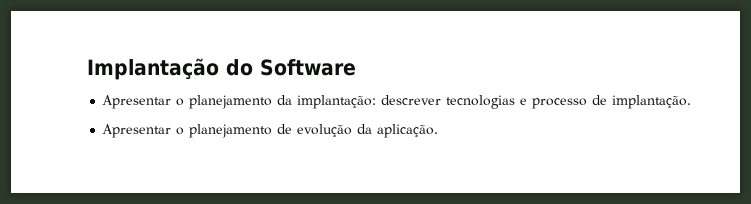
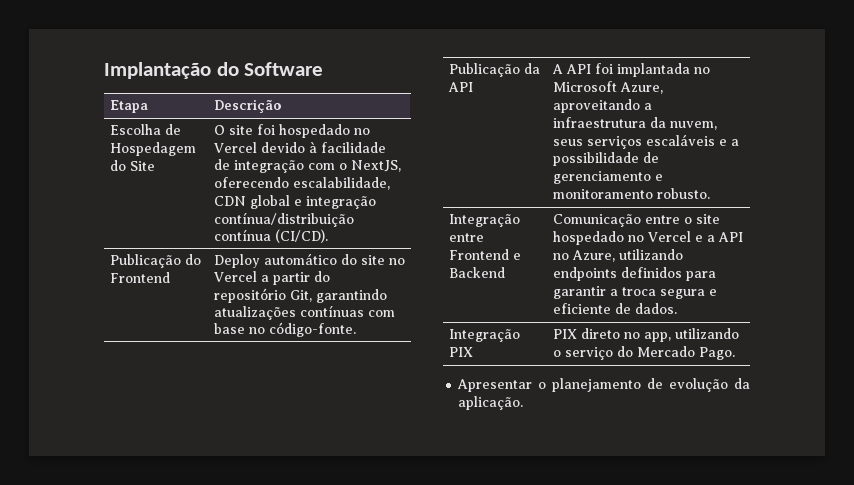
- Apresentar o planejamento da implantação: descrever tecnologias e processo de implantação.
+ Etapa | Descrição
+ Escolha de Hospedagem do Site | O site foi hospedado no Vercel devido à facilidade de integração com o NextJS, oferecendo escalabilidade, CDN global e integração contínua/distribuição contínua (CI/CD).
+ Publicação do Frontend | Deploy automático do site no Vercel a partir do repositório Git, garantindo atualizações contínuas com base no código-fonte.
+ Publicação da API | A API foi implantada no Microsoft Azure, aproveitando a infraestrutura da nuvem, seus serviços escaláveis e a possibilidade de gerenciamento e monitoramento robusto.
+ Integração entre Frontend e Backend | Comunicação entre o site hospedado no Vercel e a API no Azure, utilizando endpoints definidos para garantir a troca segura e eficiente de dados.
+ Integração PIX | PIX direto no app, utilizando o serviço do Mercado Pago.

